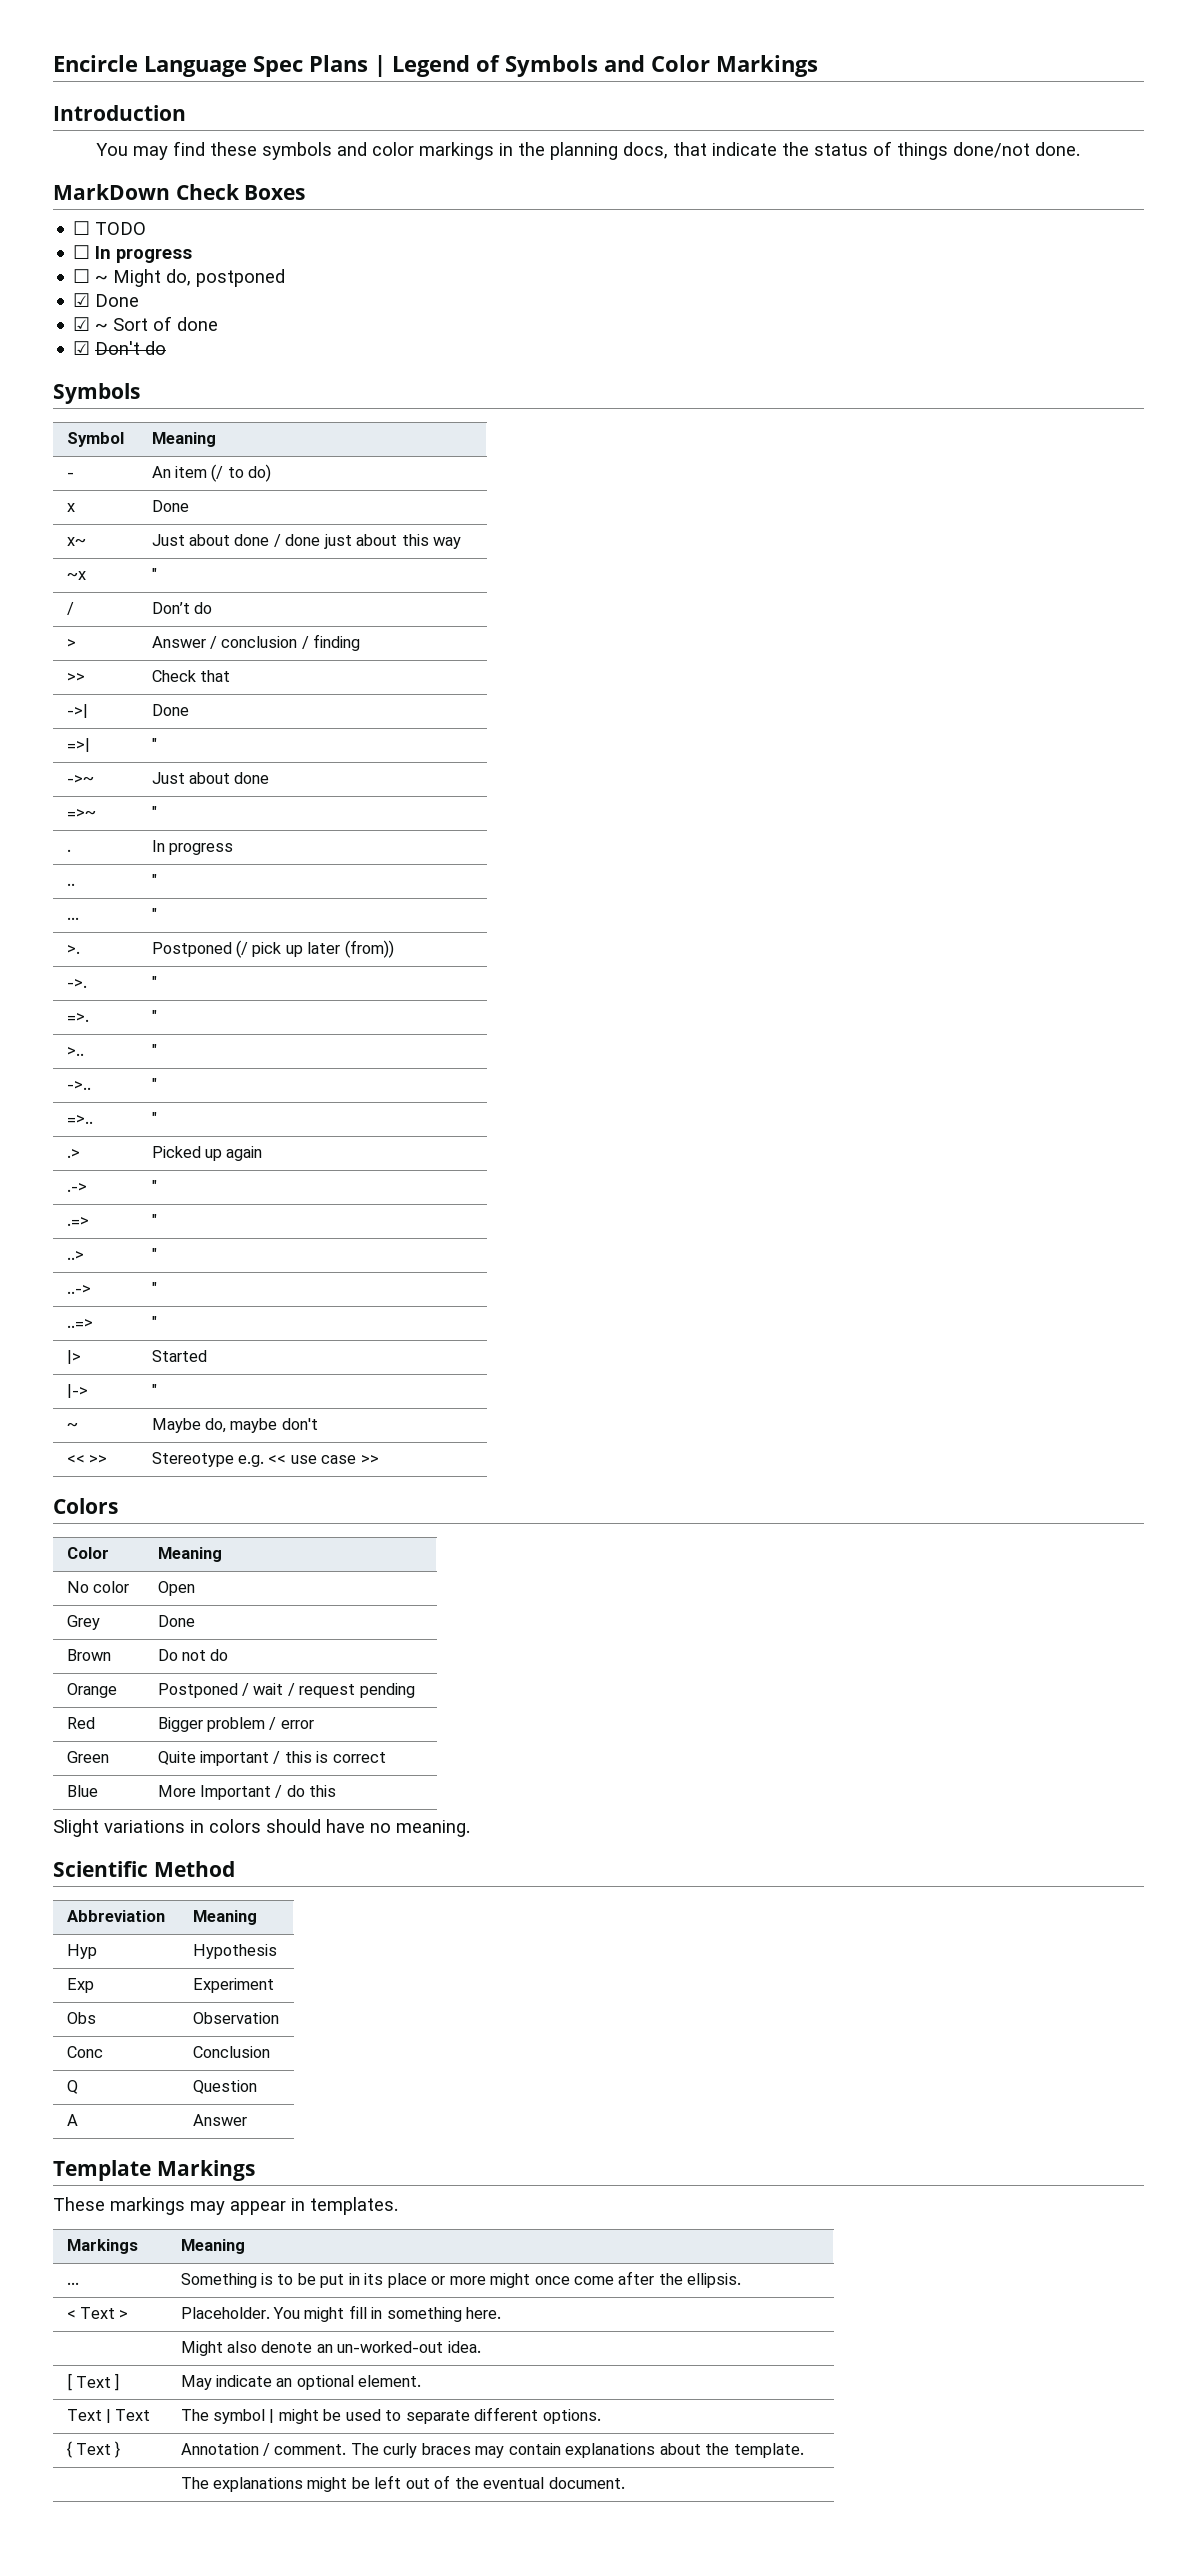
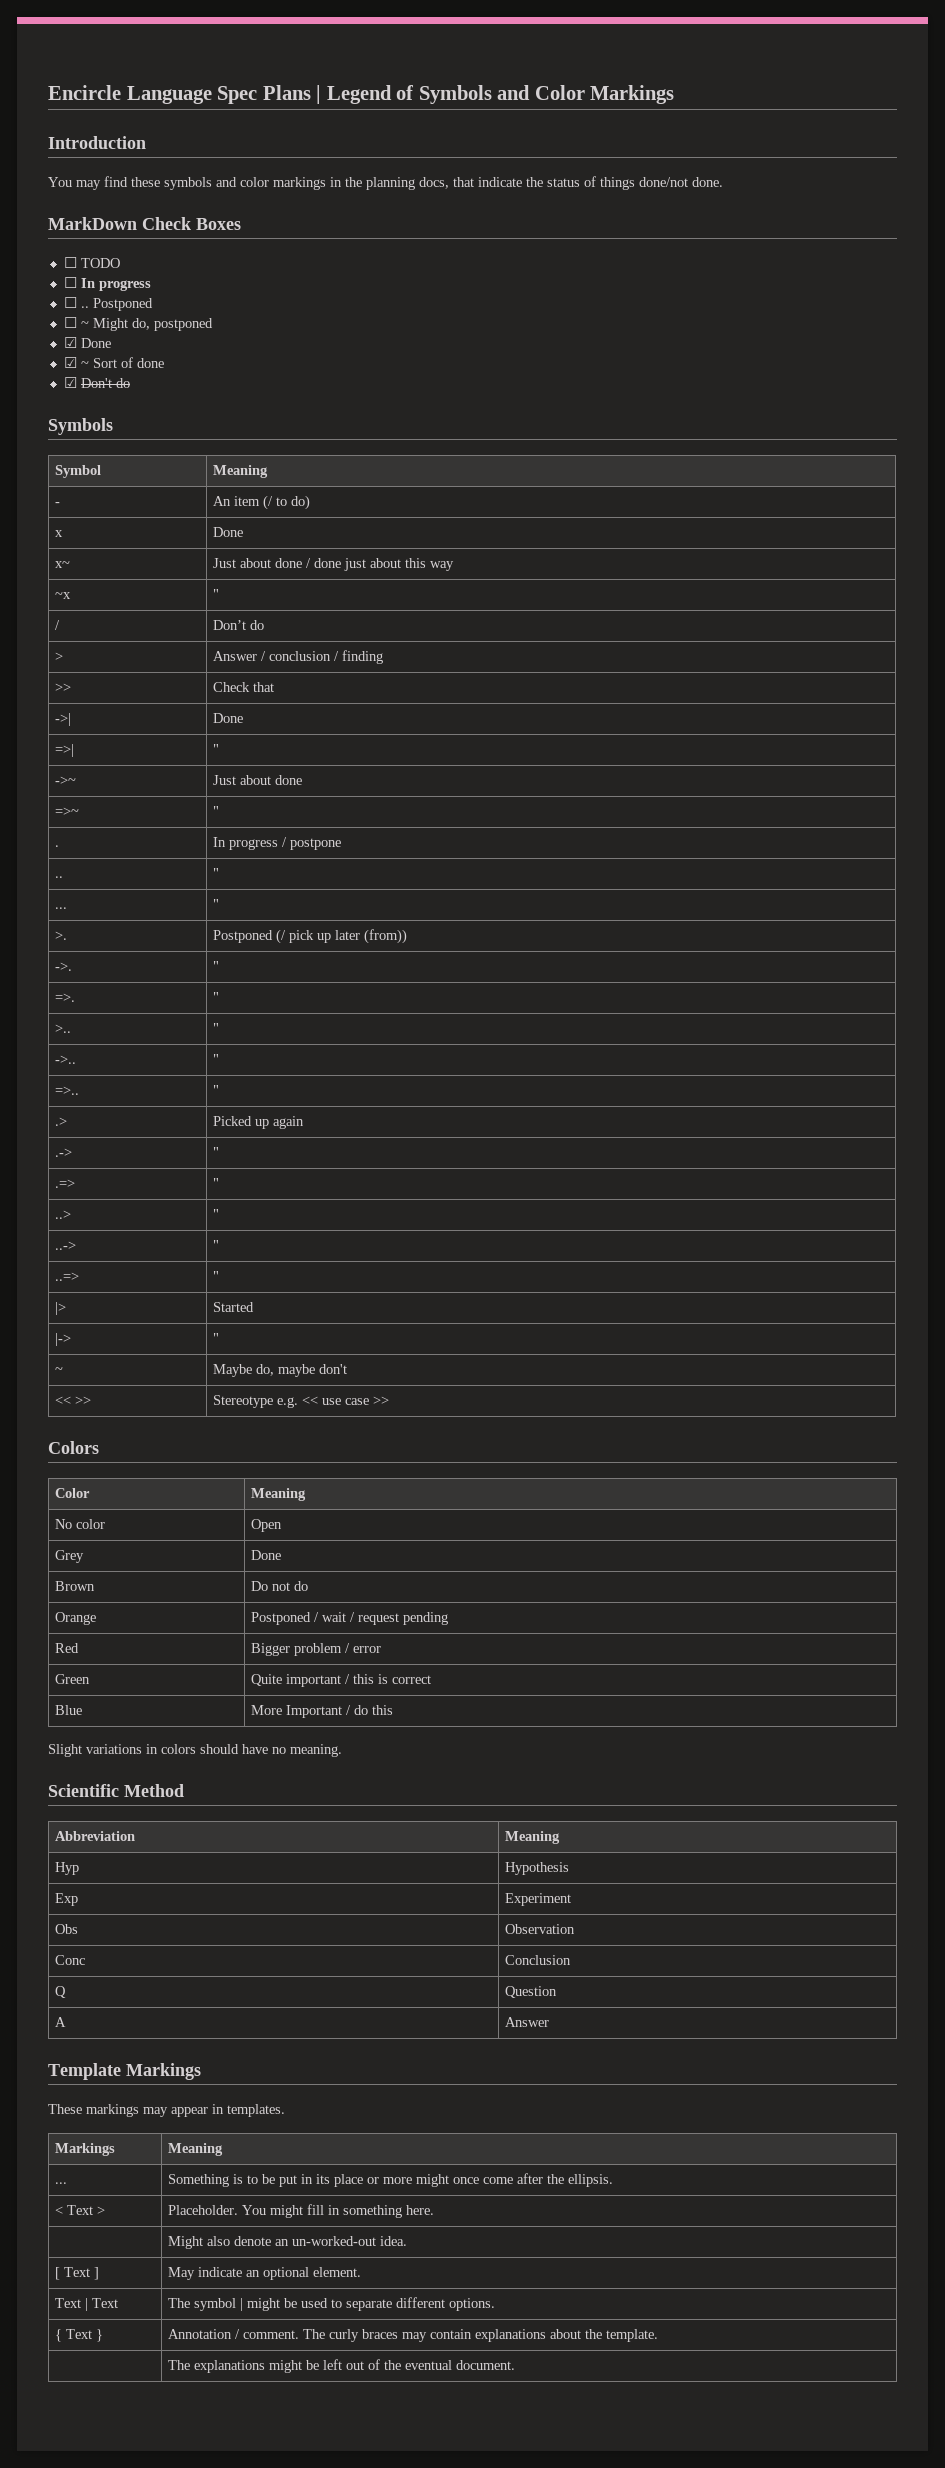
+ ☐ .. Postponed
- . | In progress
+ . | In progress / postpone

